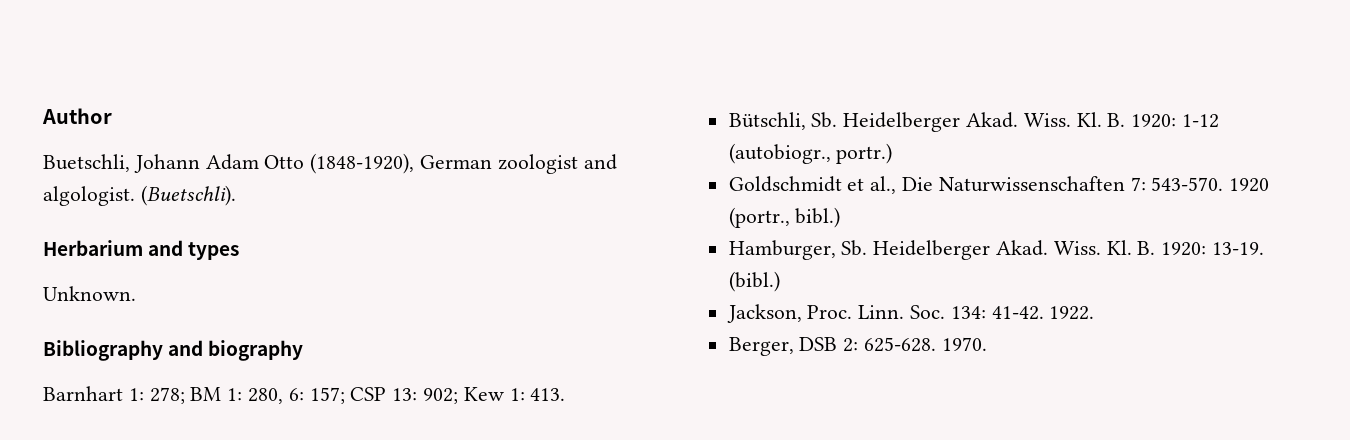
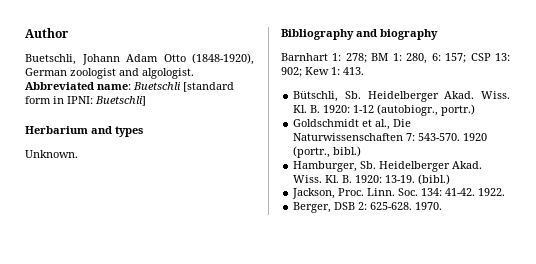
- (Buetschli).
+ Abbreviated name: Buetschli [standard form in IPNI: Buetschli]

